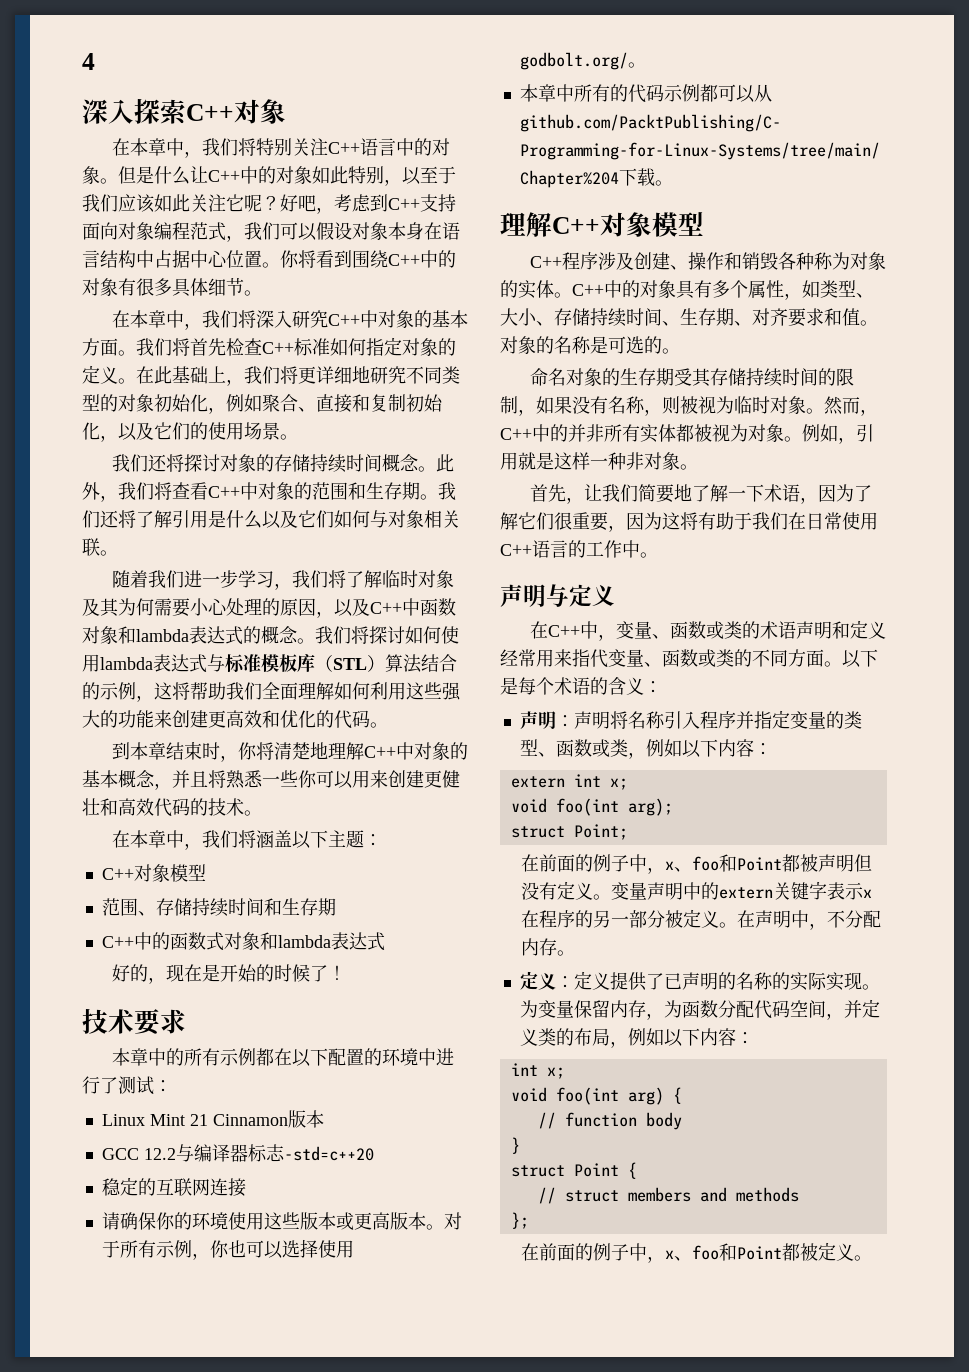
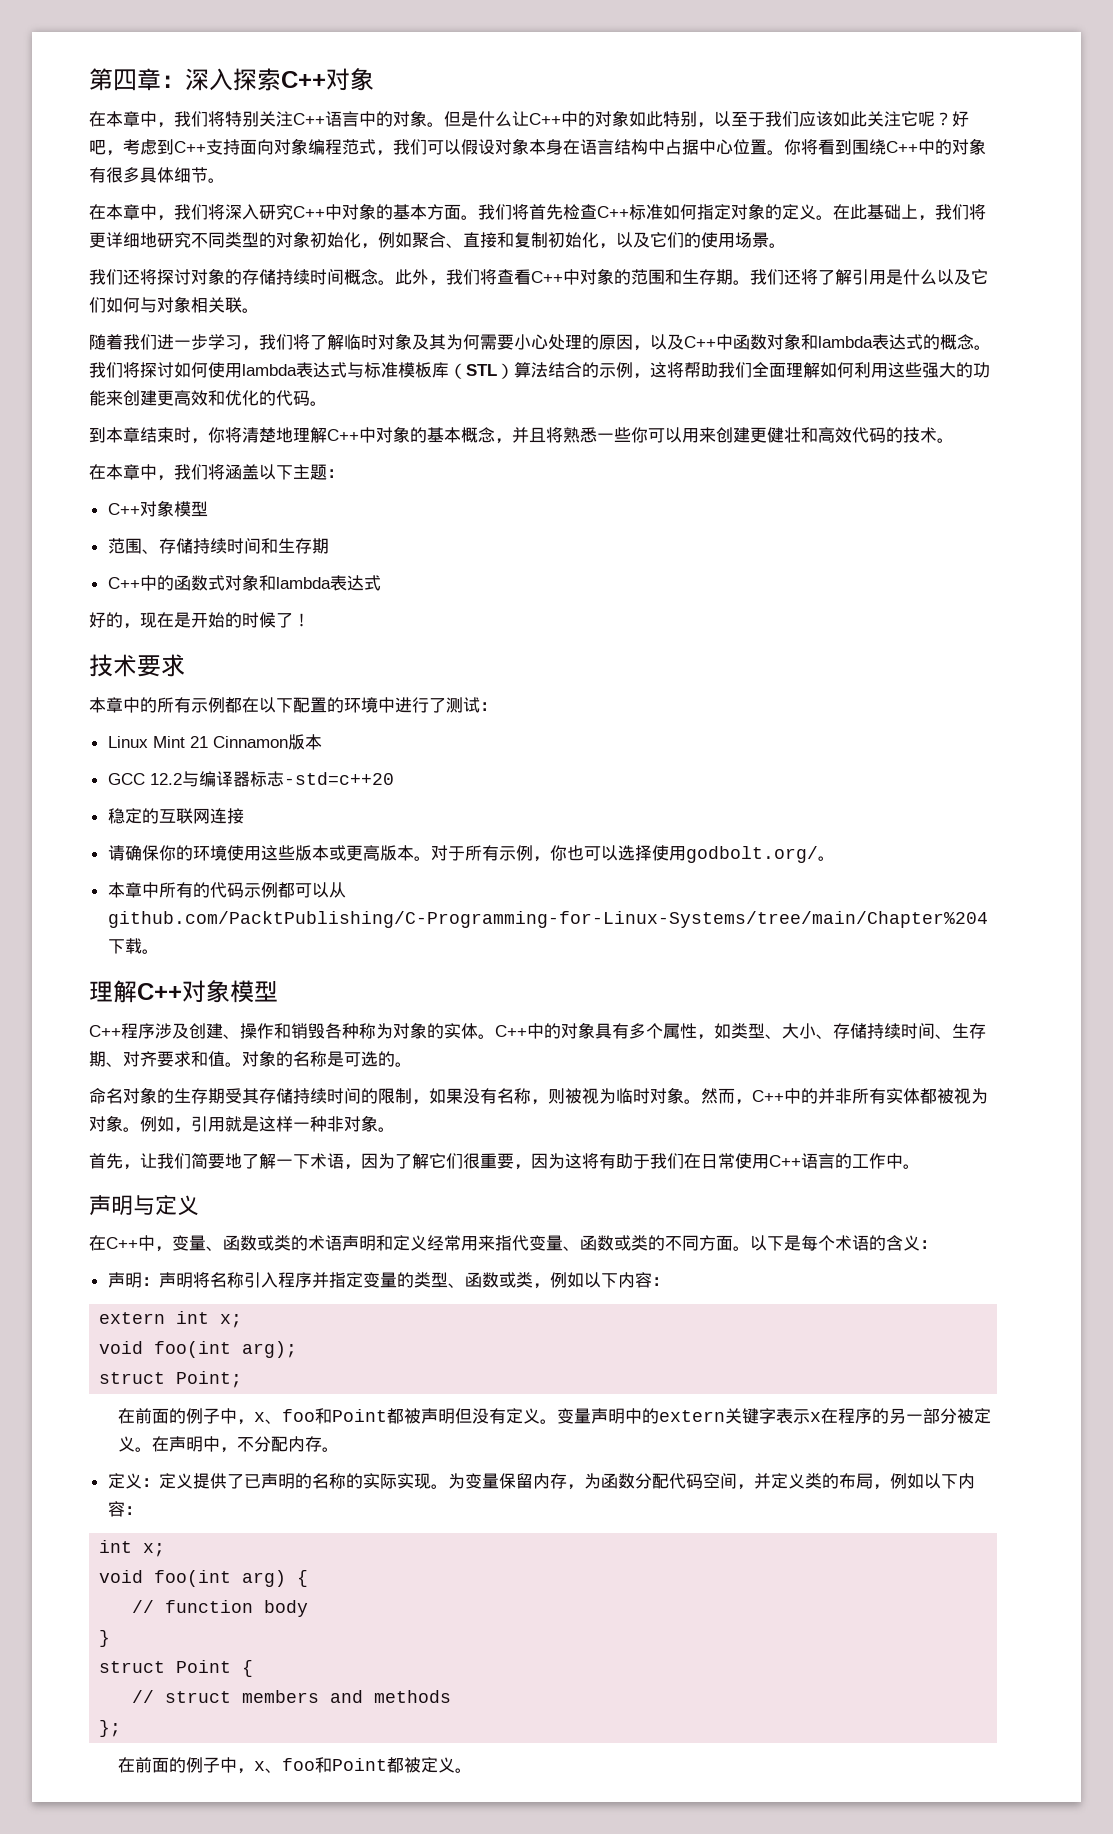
- 4
- 深入探索C++对象
+ 第四章：深入探索C++对象

